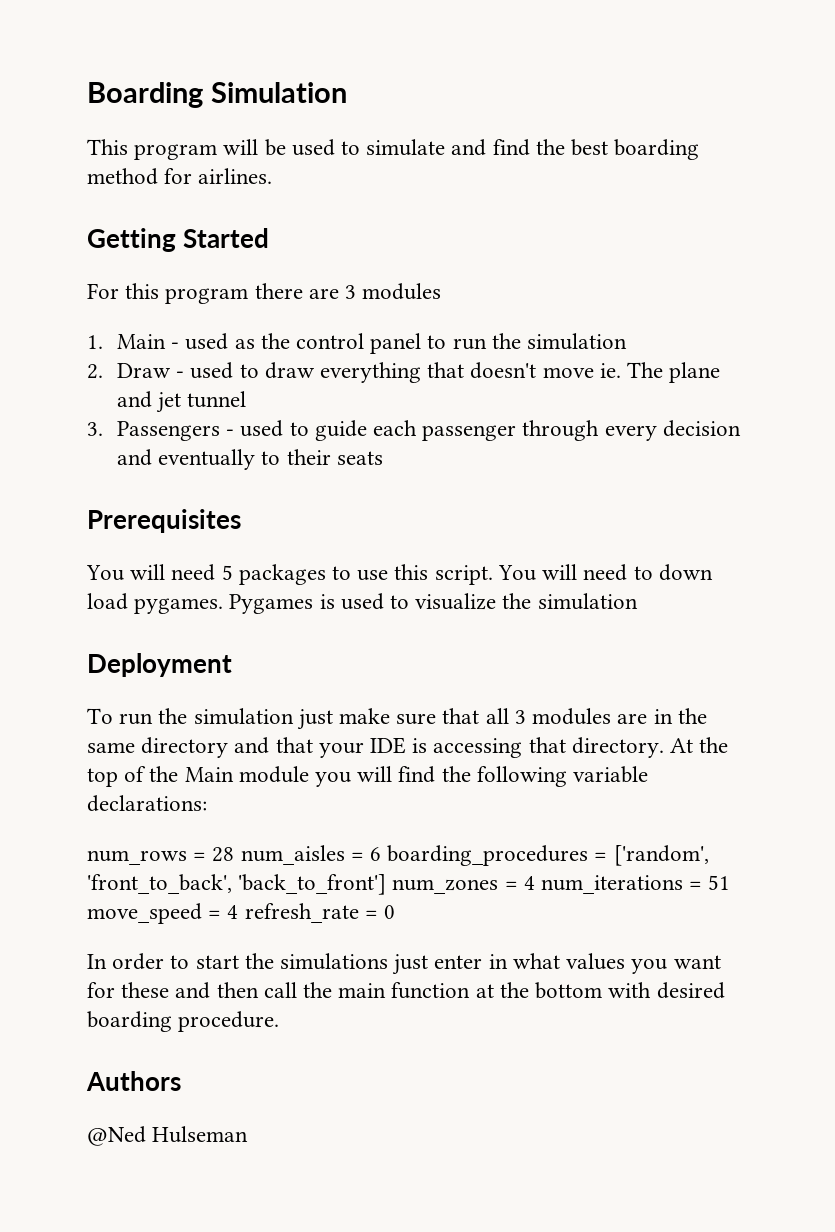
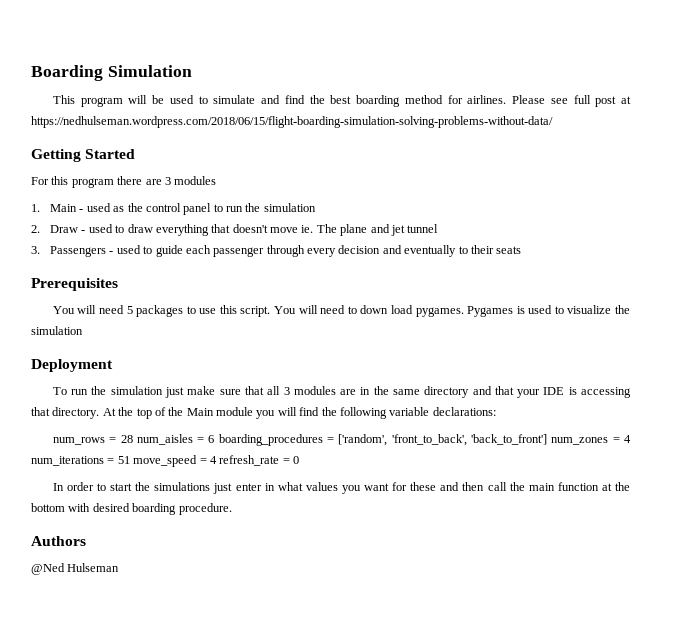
+ Please see full post at https://nedhulseman.wordpress.com/2018/06/15/flight-boarding-simulation-solving-problems-without-data/

